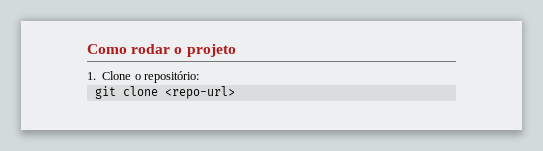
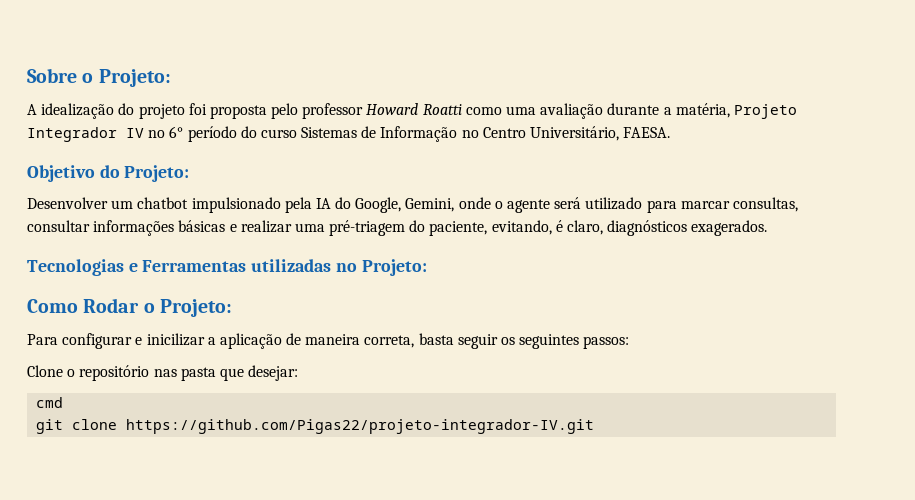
- Como rodar o projeto
- 1. Clone o repositório:
+ Sobre o Projeto:
+ A idealização do projeto foi proposta pelo professor Howard Roatti como uma avaliação durante a matéria, Projeto Integrador IV no 6° período do curso Sistemas de Informação no Centro Universitário, FAESA.
+ Objetivo do Projeto:
+ Desenvolver um chatbot impulsionado pela IA do Google, Gemini, onde o agente será utilizado para marcar consultas, consultar informações básicas e realizar uma pré-triagem do paciente, evitando, é claro, diagnósticos exagerados.
+ Tecnologias e Ferramentas utilizadas no Projeto:
+ Como Rodar o Projeto:
+ Para configurar e inicilizar a aplicação de maneira correta, basta seguir os seguintes passos:
+ Clone o repositório nas pasta que desejar:
+ cmd
- git clone <repo-url>
+ git clone https://github.com/Pigas22/projeto-integrador-IV.git

